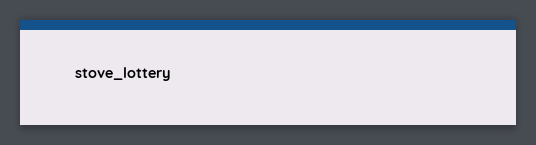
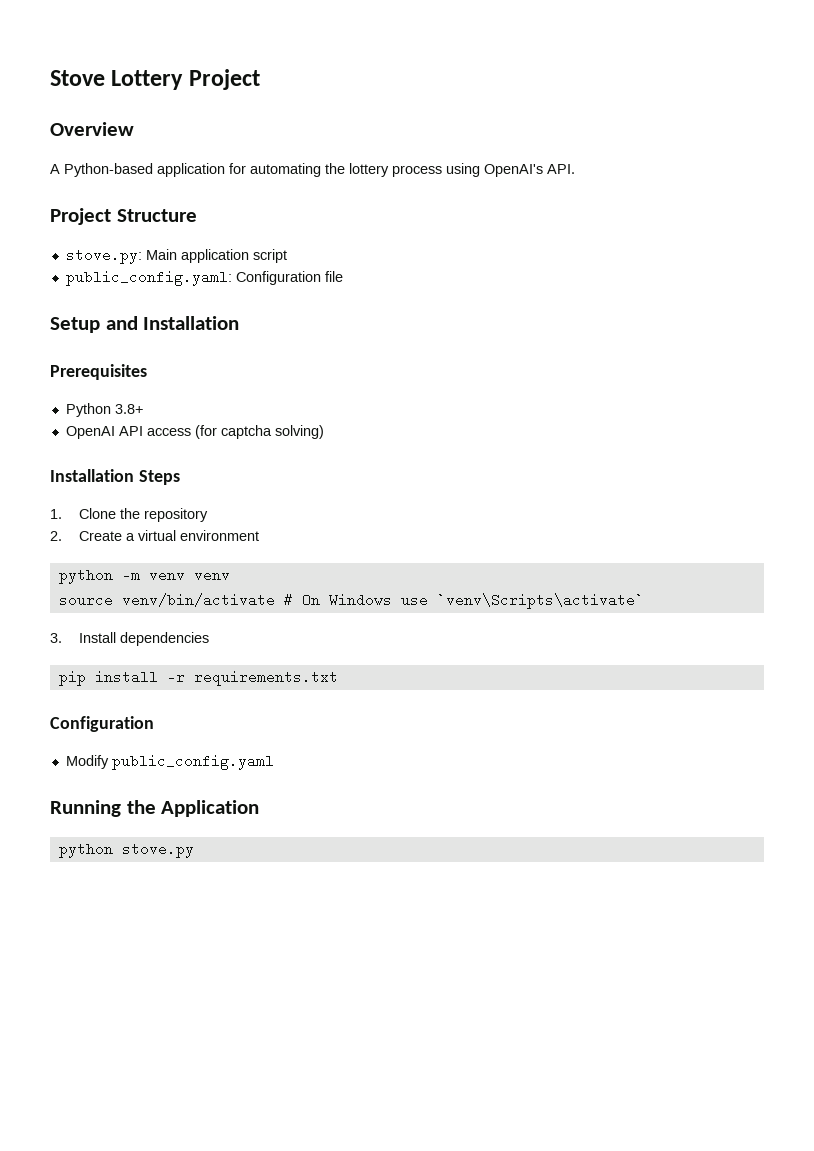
- stove_lottery
+ Stove Lottery Project
+ Overview
+ A Python-based application for automating the lottery process using OpenAI's API.
+ Project Structure
+ stove.py: Main application script
+ public_config.yaml: Configuration file
+ Setup and Installation
+ Prerequisites
+ Python 3.8+
+ OpenAI API access (for captcha solving)
+ Installation Steps
+ 1. Clone the repository
+ 2. Create a virtual environment
+ python -m venv venv
+ source venv/bin/activate # On Windows use `venv\Scripts\activate`
+ 3. Install dependencies
+ pip install -r requirements.txt
+ Configuration
+ Modify public_config.yaml
+ Running the Application
+ python stove.py

